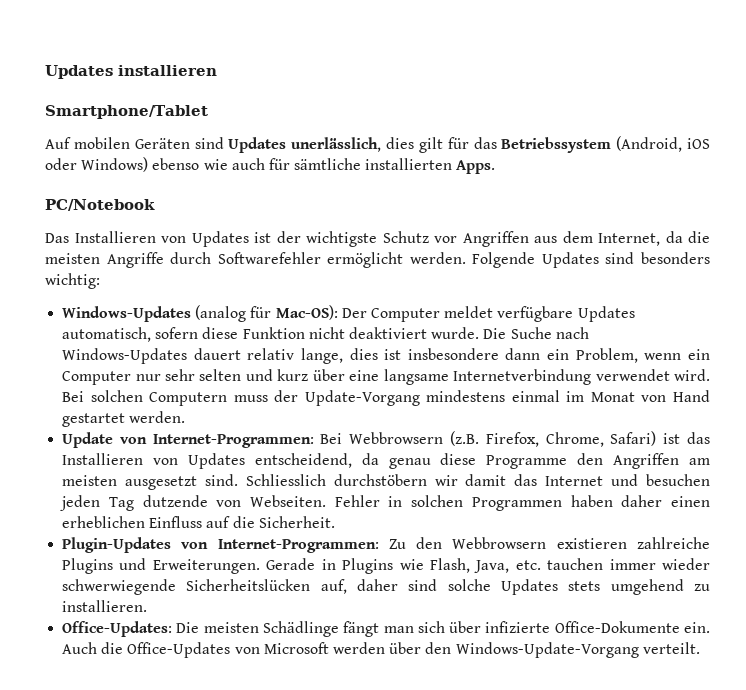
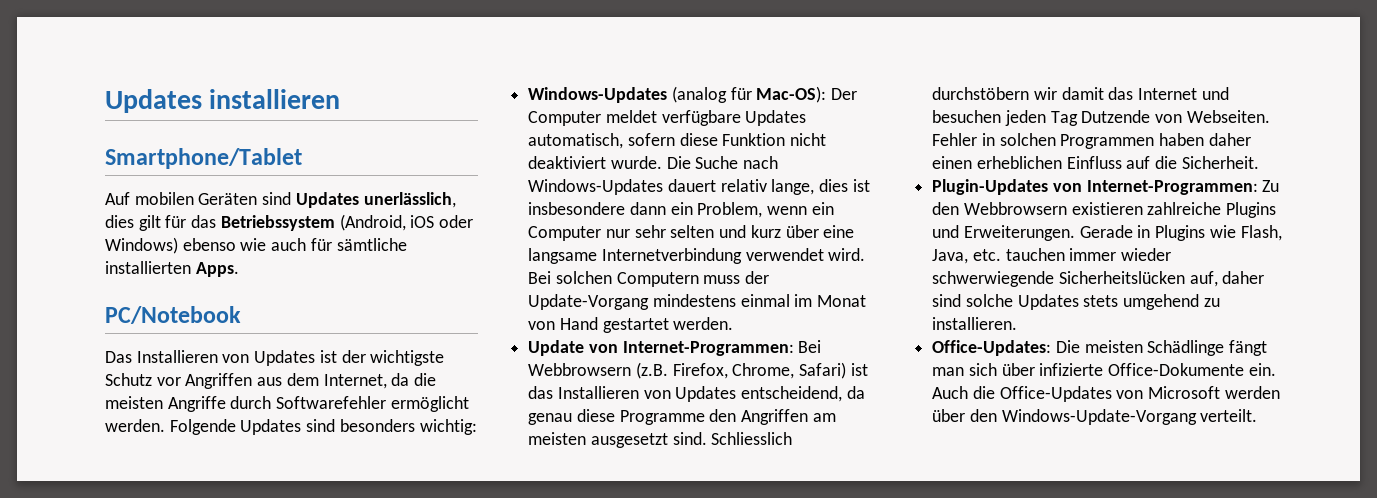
- Schliesslich durchstöbern wir damit das Internet und besuchen jeden Tag dutzende von Webseiten.
+ Schliesslich durchstöbern wir damit das Internet und besuchen jeden Tag Dutzende von Webseiten.

